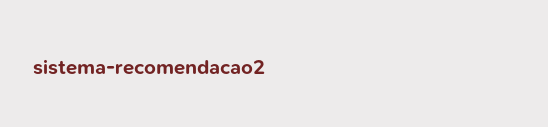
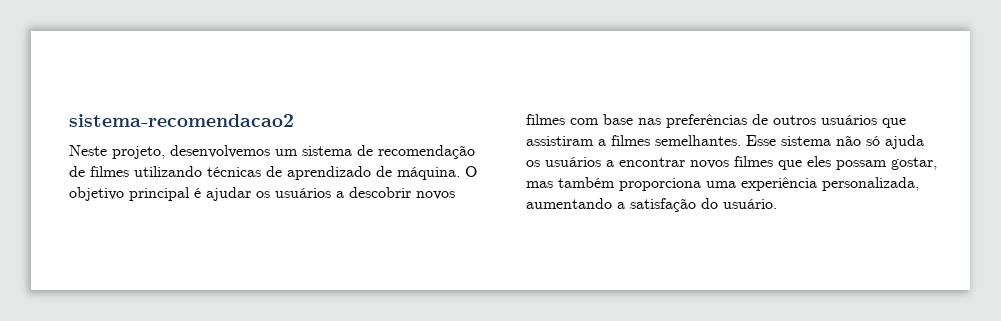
+ Neste projeto, desenvolvemos um sistema de recomendação de filmes utilizando técnicas de aprendizado de máquina. O objetivo principal é ajudar os usuários a descobrir novos filmes com base nas preferências de outros usuários que assistiram a filmes semelhantes. Esse sistema não só ajuda os usuários a encontrar novos filmes que eles possam gostar, mas também proporciona uma experiência personalizada, aumentando a satisfação do usuário.

